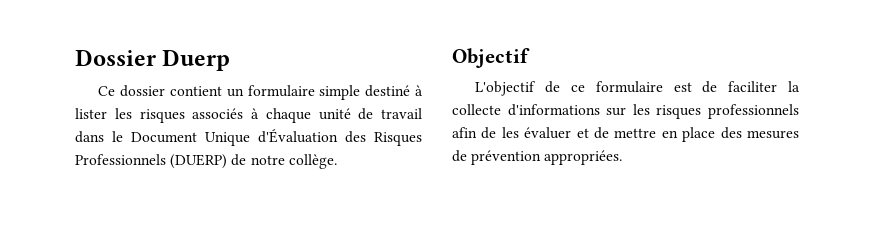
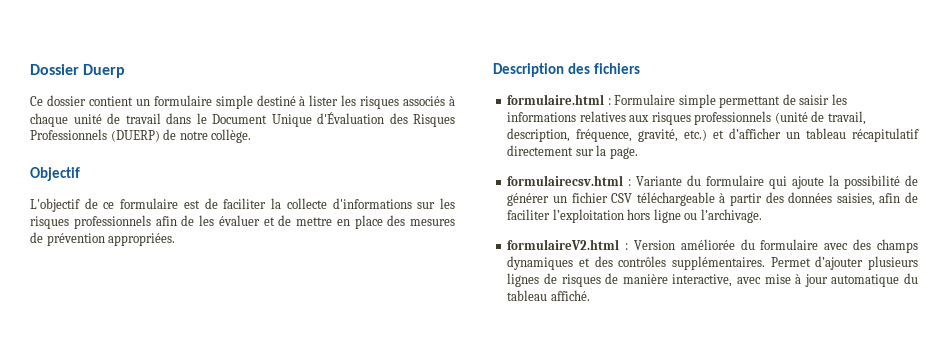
+ Description des fichiers
+ formulaire.html : Formulaire simple permettant de saisir les informations relatives aux risques professionnels (unité de travail, description, fréquence, gravité, etc.) et d’afficher un tableau récapitulatif directement sur la page.
+ formulairecsv.html : Variante du formulaire qui ajoute la possibilité de générer un fichier CSV téléchargeable à partir des données saisies, afin de faciliter l’exploitation hors ligne ou l’archivage.
+ formulaireV2.html : Version améliorée du formulaire avec des champs dynamiques et des contrôles supplémentaires. Permet d’ajouter plusieurs lignes de risques de manière interactive, avec mise à jour automatique du tableau affiché.

